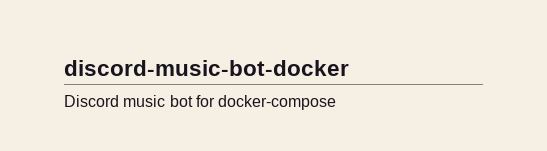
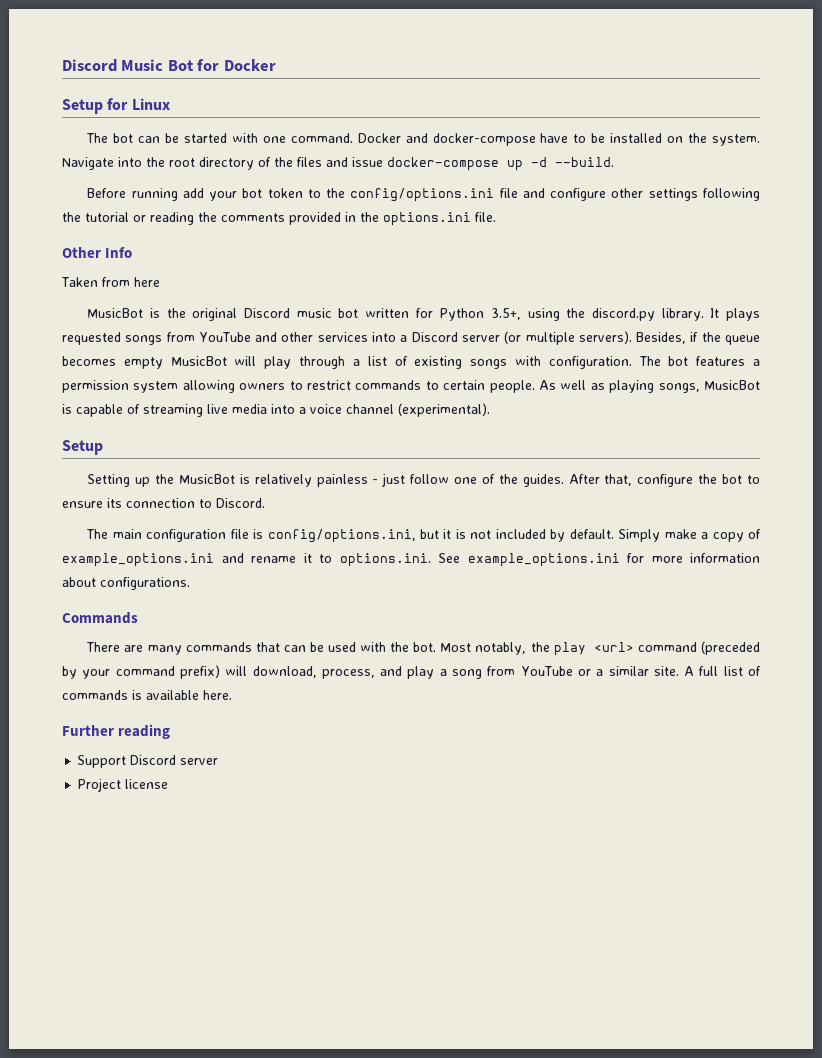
- discord-music-bot-docker
- Discord music bot for docker-compose
+ Discord Music Bot for Docker
+ Setup for Linux
+ The bot can be started with one command. Docker and docker-compose have to be installed on the system. Navigate into the root directory of the files and issue docker-compose up -d --build.
+ Before running add your bot token to the config/options.ini file and configure other settings following the tutorial or reading the comments provided in the options.ini file.
+ Other Info
+ Taken from here
+ MusicBot is the original Discord music bot written for Python 3.5+, using the discord.py library. It plays requested songs from YouTube and other services into a Discord server (or multiple servers). Besides, if the queue becomes empty MusicBot will play through a list of existing songs with configuration. The bot features a permission system allowing owners to restrict commands to certain people. As well as playing songs, MusicBot is capable of streaming live media into a voice channel (experimental).
+ Setup
+ Setting up the MusicBot is relatively painless - just follow one of the guides. After that, configure the bot to ensure its connection to Discord.
+ The main configuration file is config/options.ini, but it is not included by default. Simply make a copy of example_options.ini and rename it to options.ini. See example_options.ini for more information about configurations.
+ Commands
+ There are many commands that can be used with the bot. Most notably, the play <url> command (preceded by your command prefix) will download, process, and play a song from YouTube or a similar site. A full list of commands is available here.
+ Further reading
+ Support Discord server
+ Project license

